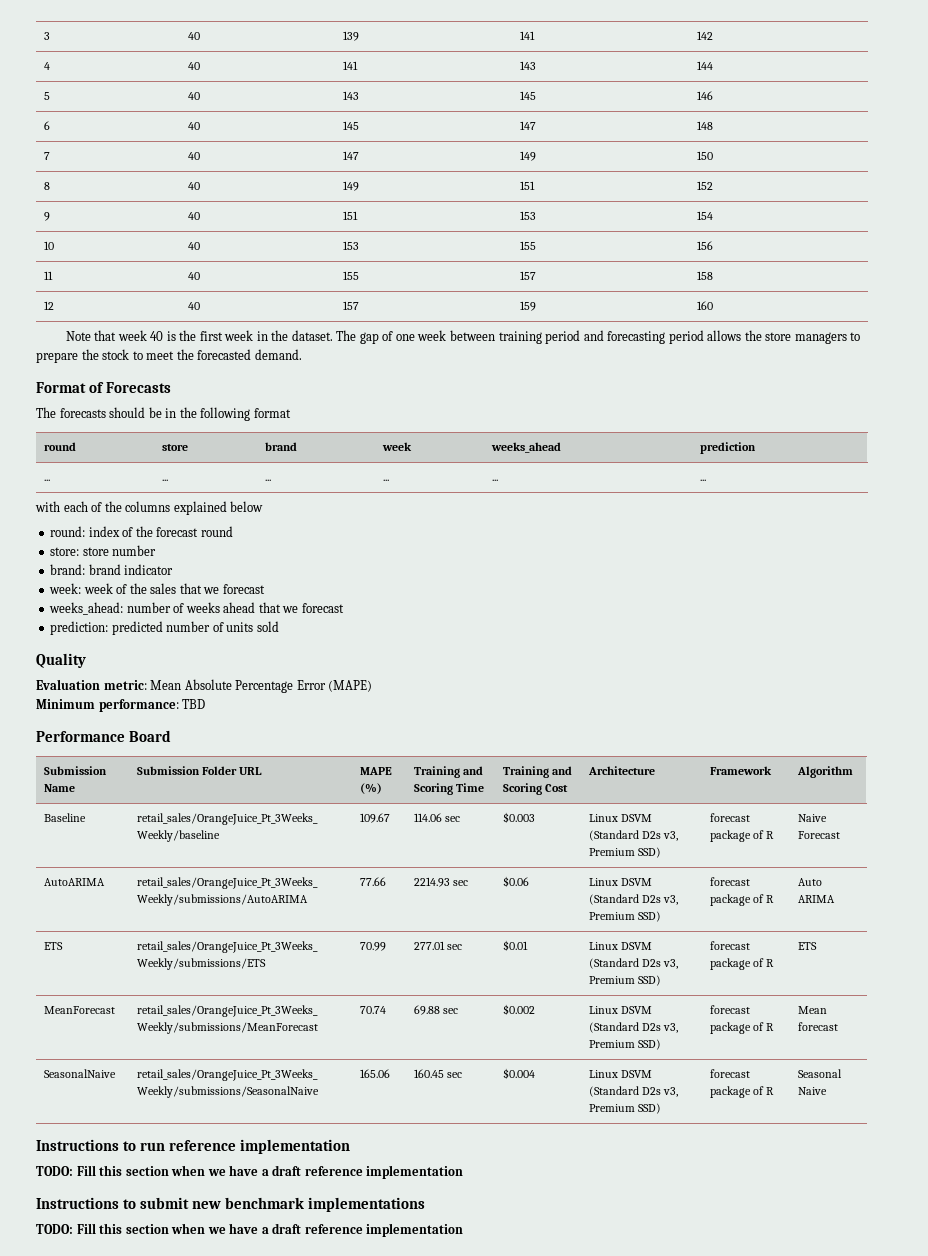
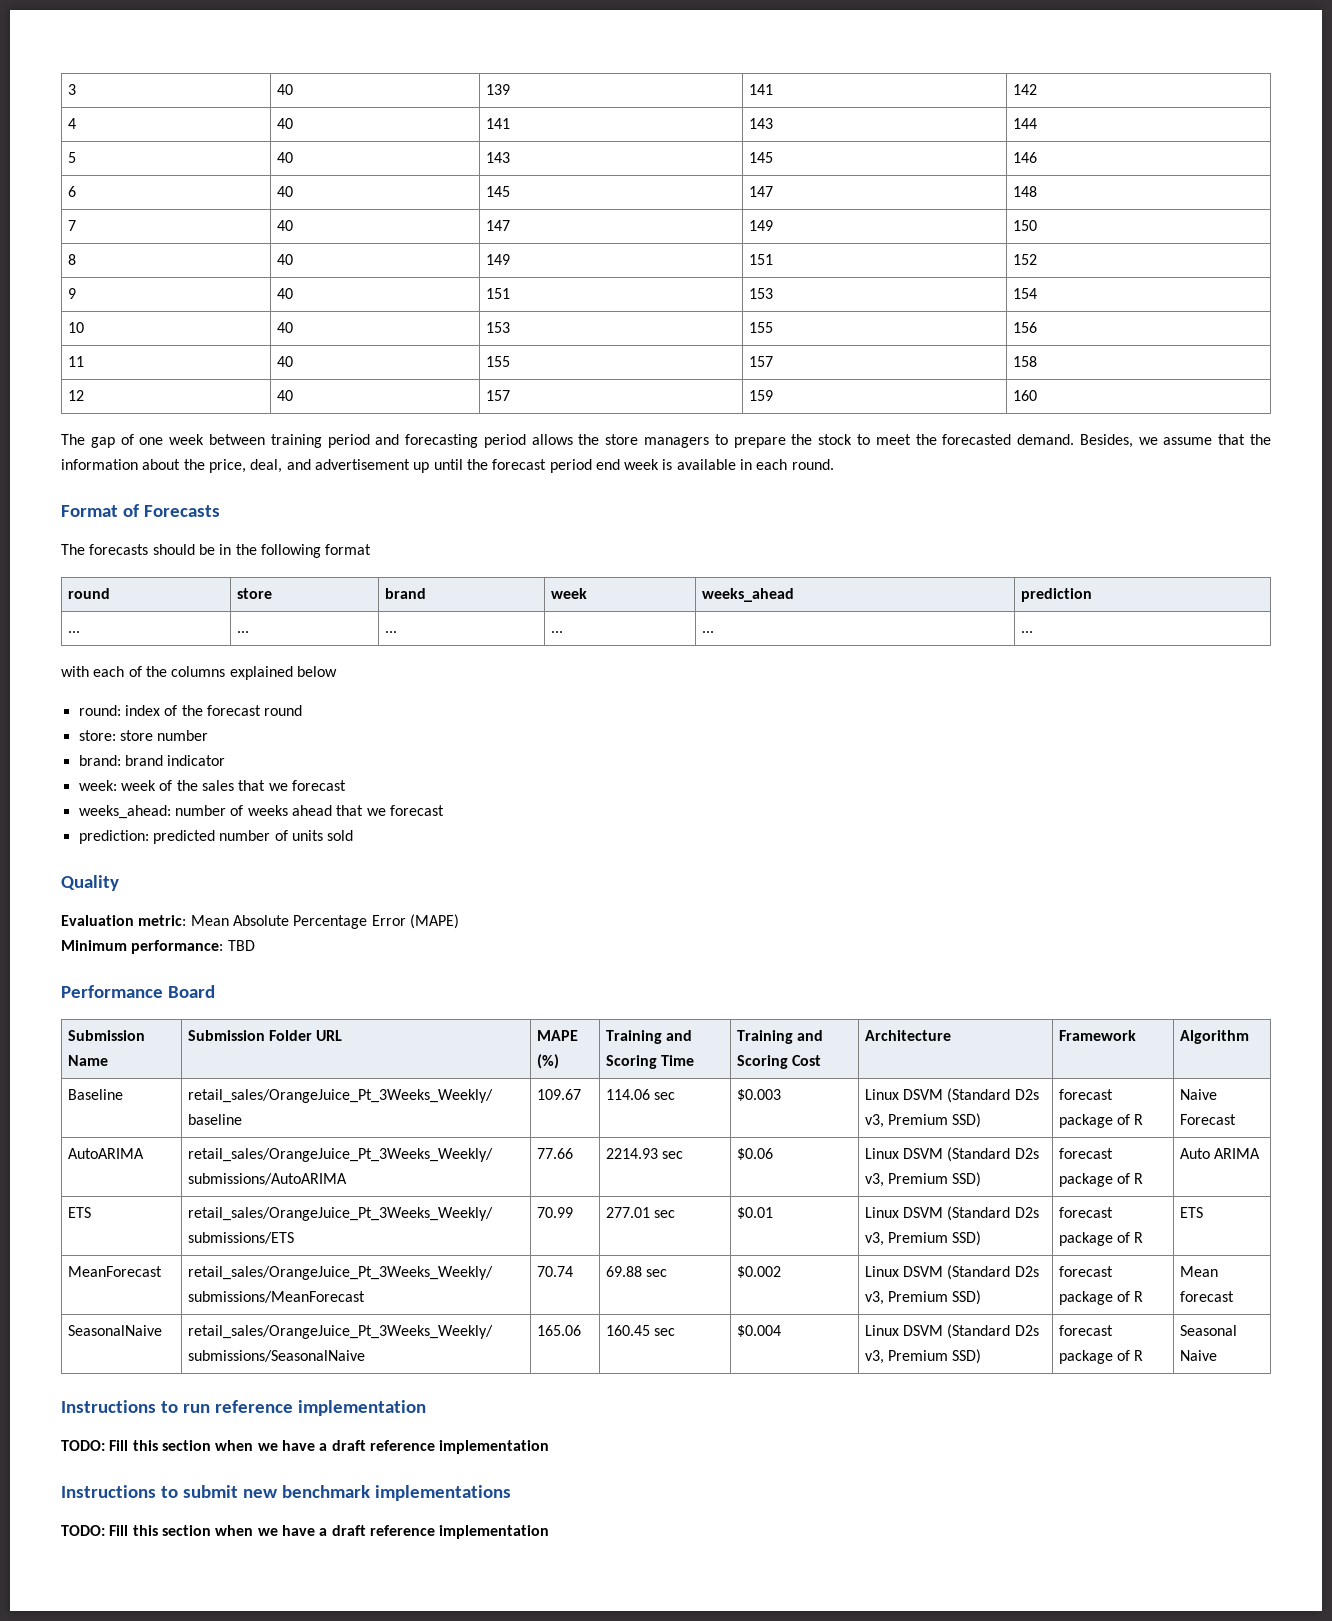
- Note that week 40 is the first week in the dataset.
+ Besides, we assume that the information about the price, deal, and advertisement up until the forecast period end week is available in each round.

